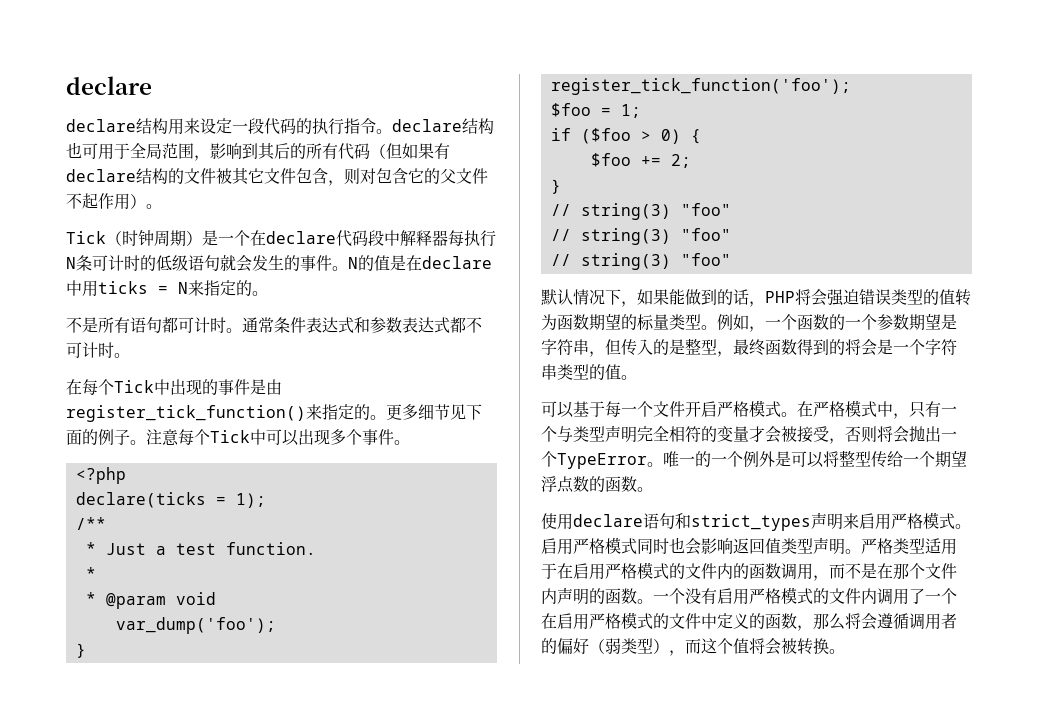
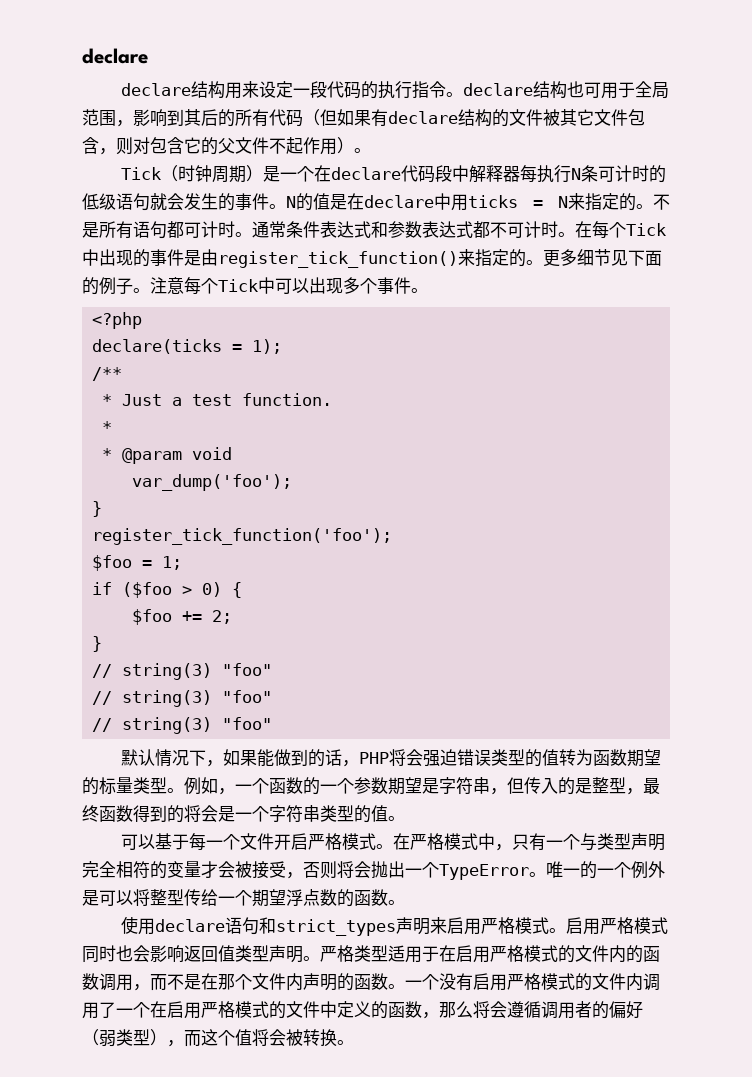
- N的值是在declare中用ticks = N来指定的。
- 不是所有语句都可计时。
+ N的值是在declare中用ticks = N来指定的。不是所有语句都可计时。
- 通常条件表达式和参数表达式都不可计时。
- 在每个Tick中出现的事件是由register_tick_function()来指定的。
+ 通常条件表达式和参数表达式都不可计时。在每个Tick中出现的事件是由register_tick_function()来指定的。

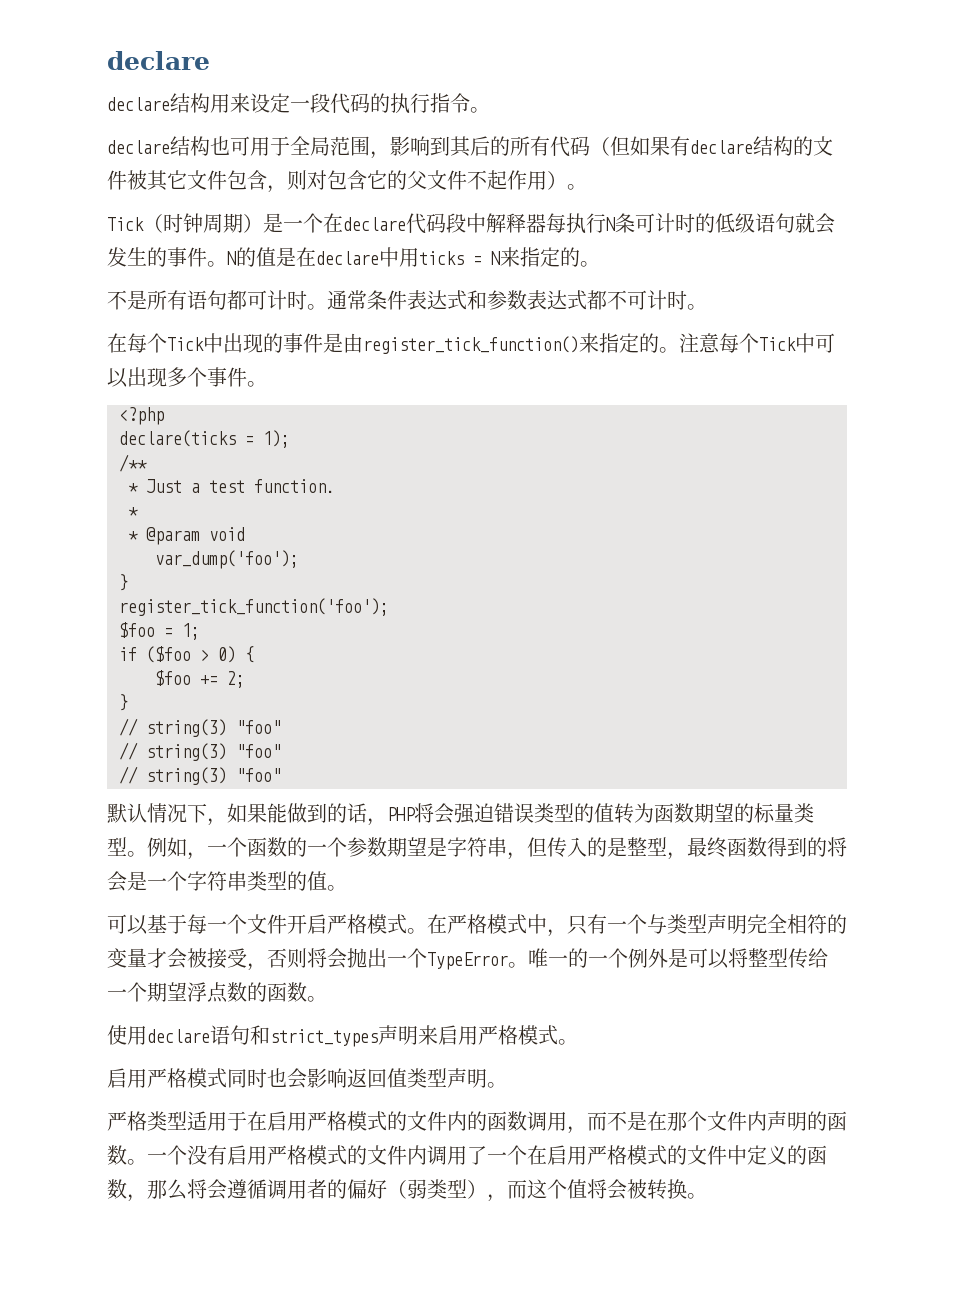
- declare结构用来设定一段代码的执行指令。declare结构也可用于全局范围，影响到其后的所有代码（但如果有declare结构的文件被其它文件包含，则对包含它的父文件不起作用）。
+ declare结构用来设定一段代码的执行指令。
+ declare结构也可用于全局范围，影响到其后的所有代码（但如果有declare结构的文件被其它文件包含，则对包含它的父文件不起作用）。
- N的值是在declare中用ticks = N来指定的。不是所有语句都可计时。
+ N的值是在declare中用ticks = N来指定的。
+ 不是所有语句都可计时。
- 通常条件表达式和参数表达式都不可计时。在每个Tick中出现的事件是由register_tick_function()来指定的。
+ 通常条件表达式和参数表达式都不可计时。
+ 在每个Tick中出现的事件是由register_tick_function()来指定的。
- 更多细节见下面的例子。
- 使用declare语句和strict_types声明来启用严格模式。启用严格模式同时也会影响返回值类型声明。严格类型适用于在启用严格模式的文件内的函数调用，而不是在那个文件内声明的函数。
+ 使用declare语句和strict_types声明来启用严格模式。
+ 启用严格模式同时也会影响返回值类型声明。
+ 严格类型适用于在启用严格模式的文件内的函数调用，而不是在那个文件内声明的函数。

